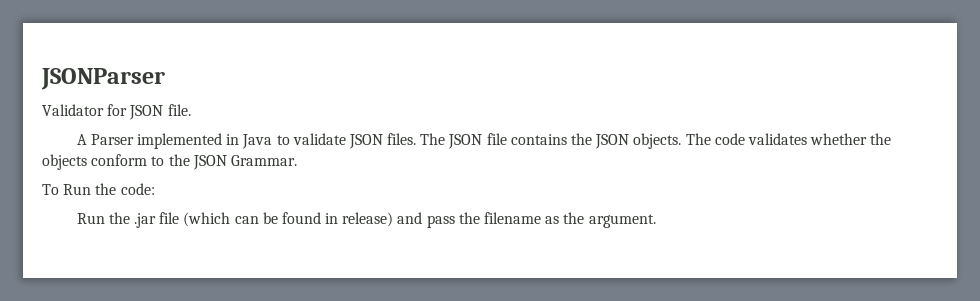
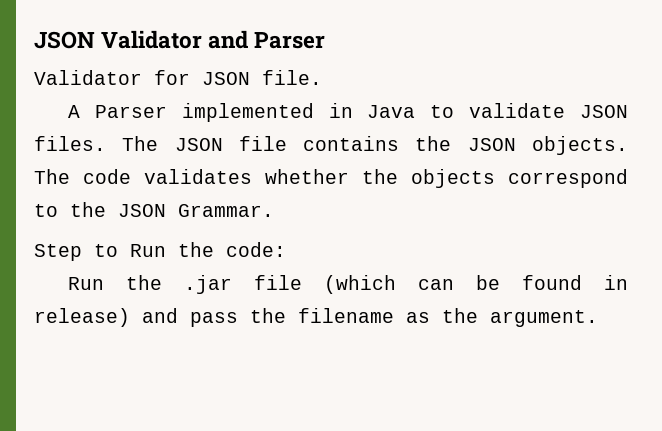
- JSONParser
+ JSON Validator and Parser
- The code validates whether the objects conform to the JSON Grammar.
+ The code validates whether the objects correspond to the JSON Grammar.
- To Run the code:
+ Step to Run the code:

